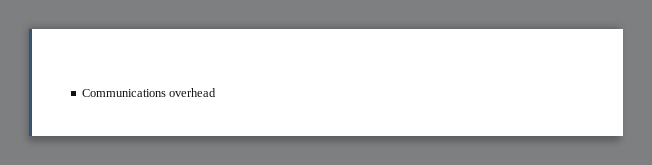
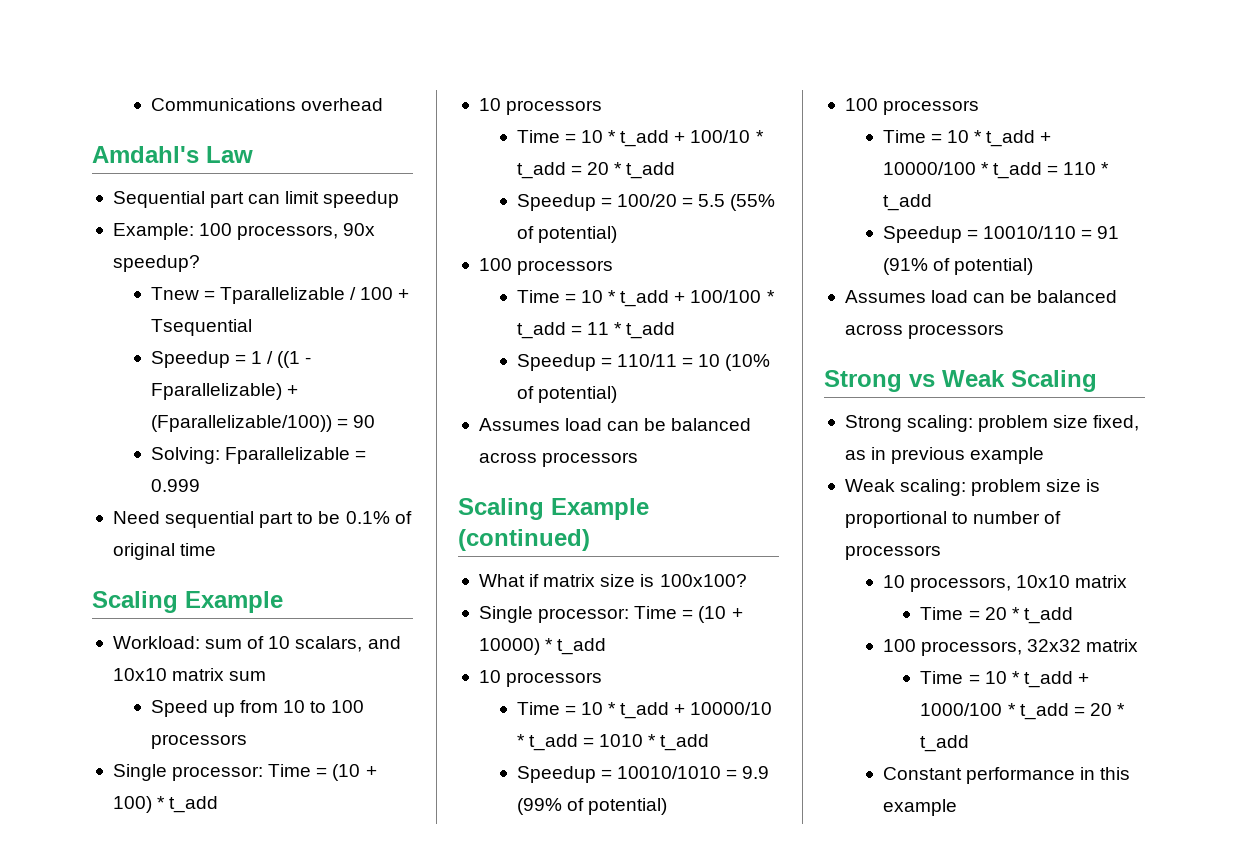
+ Amdahl's Law
+ Sequential part can limit speedup
+ Example: 100 processors, 90x speedup?
+ Tnew = Tparallelizable / 100 + Tsequential
+ Speedup = 1 / ((1 - Fparallelizable) + (Fparallelizable/100)) = 90
+ Solving: Fparallelizable = 0.999
+ Need sequential part to be 0.1% of original time
+ Scaling Example
+ Workload: sum of 10 scalars, and 10x10 matrix sum
+ Speed up from 10 to 100 processors
+ Single processor: Time = (10 + 100) * t_add
+ 10 processors
+ Time = 10 * t_add + 100/10 * t_add = 20 * t_add
+ Speedup = 100/20 = 5.5 (55% of potential)
+ 100 processors
+ Time = 10 * t_add + 100/100 * t_add = 11 * t_add
+ Speedup = 110/11 = 10 (10% of potential)
+ Assumes load can be balanced across processors
+ Scaling Example (continued)
+ What if matrix size is 100x100?
+ Single processor: Time = (10 + 10000) * t_add
+ 10 processors
+ Time = 10 * t_add + 10000/10 * t_add = 1010 * t_add
+ Speedup = 10010/1010 = 9.9 (99% of potential)
+ 100 processors
+ Time = 10 * t_add + 10000/100 * t_add = 110 * t_add
+ Speedup = 10010/110 = 91 (91% of potential)
+ Assumes load can be balanced across processors
+ Strong vs Weak Scaling
+ Strong scaling: problem size fixed, as in previous example
+ Weak scaling: problem size is proportional to number of processors
+ 10 processors, 10x10 matrix
+ Time = 20 * t_add
+ 100 processors, 32x32 matrix
+ Time = 10 * t_add + 1000/100 * t_add = 20 * t_add
+ Constant performance in this example

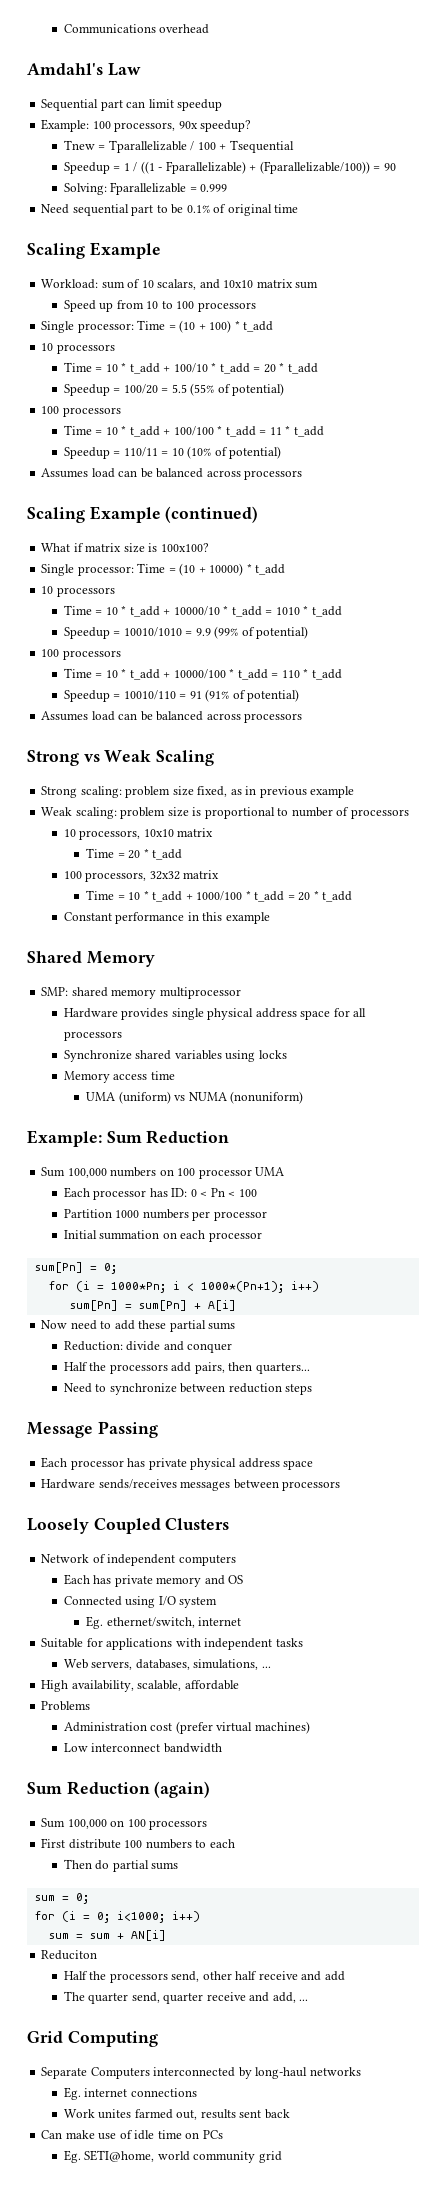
+ Shared Memory
+ SMP: shared memory multiprocessor
+ Hardware provides single physical address space for all processors
+ Synchronize shared variables using locks
+ Memory access time
+ UMA (uniform) vs NUMA (nonuniform)
+ Example: Sum Reduction
+ Sum 100,000 numbers on 100 processor UMA
+ Each processor has ID: 0 < Pn < 100
+ Partition 1000 numbers per processor
+ Initial summation on each processor
+ sum[Pn] = 0;
+ for (i = 1000*Pn; i < 1000*(Pn+1); i++)
+ sum[Pn] = sum[Pn] + A[i]
+ Now need to add these partial sums
+ Reduction: divide and conquer
+ Half the processors add pairs, then quarters...
+ Need to synchronize between reduction steps
+ Message Passing
+ Each processor has private physical address space
+ Hardware sends/receives messages between processors
+ Loosely Coupled Clusters
+ Network of independent computers
+ Each has private memory and OS
+ Connected using I/O system
+ Eg. ethernet/switch, internet
+ Suitable for applications with independent tasks
+ Web servers, databases, simulations, ...
+ High availability, scalable, affordable
+ Problems
+ Administration cost (prefer virtual machines)
+ Low interconnect bandwidth
+ Sum Reduction (again)
+ Sum 100,000 on 100 processors
+ First distribute 100 numbers to each
+ Then do partial sums
+ sum = 0;
+ for (i = 0; i<1000; i++)
+ sum = sum + AN[i]
+ Reduciton
+ Half the processors send, other half receive and add
+ The quarter send, quarter receive and add, ...
+ Grid Computing
+ Separate Computers interconnected by long-haul networks
+ Eg. internet connections
+ Work unites farmed out, results sent back
+ Can make use of idle time on PCs
+ Eg. SETI@home, world community grid

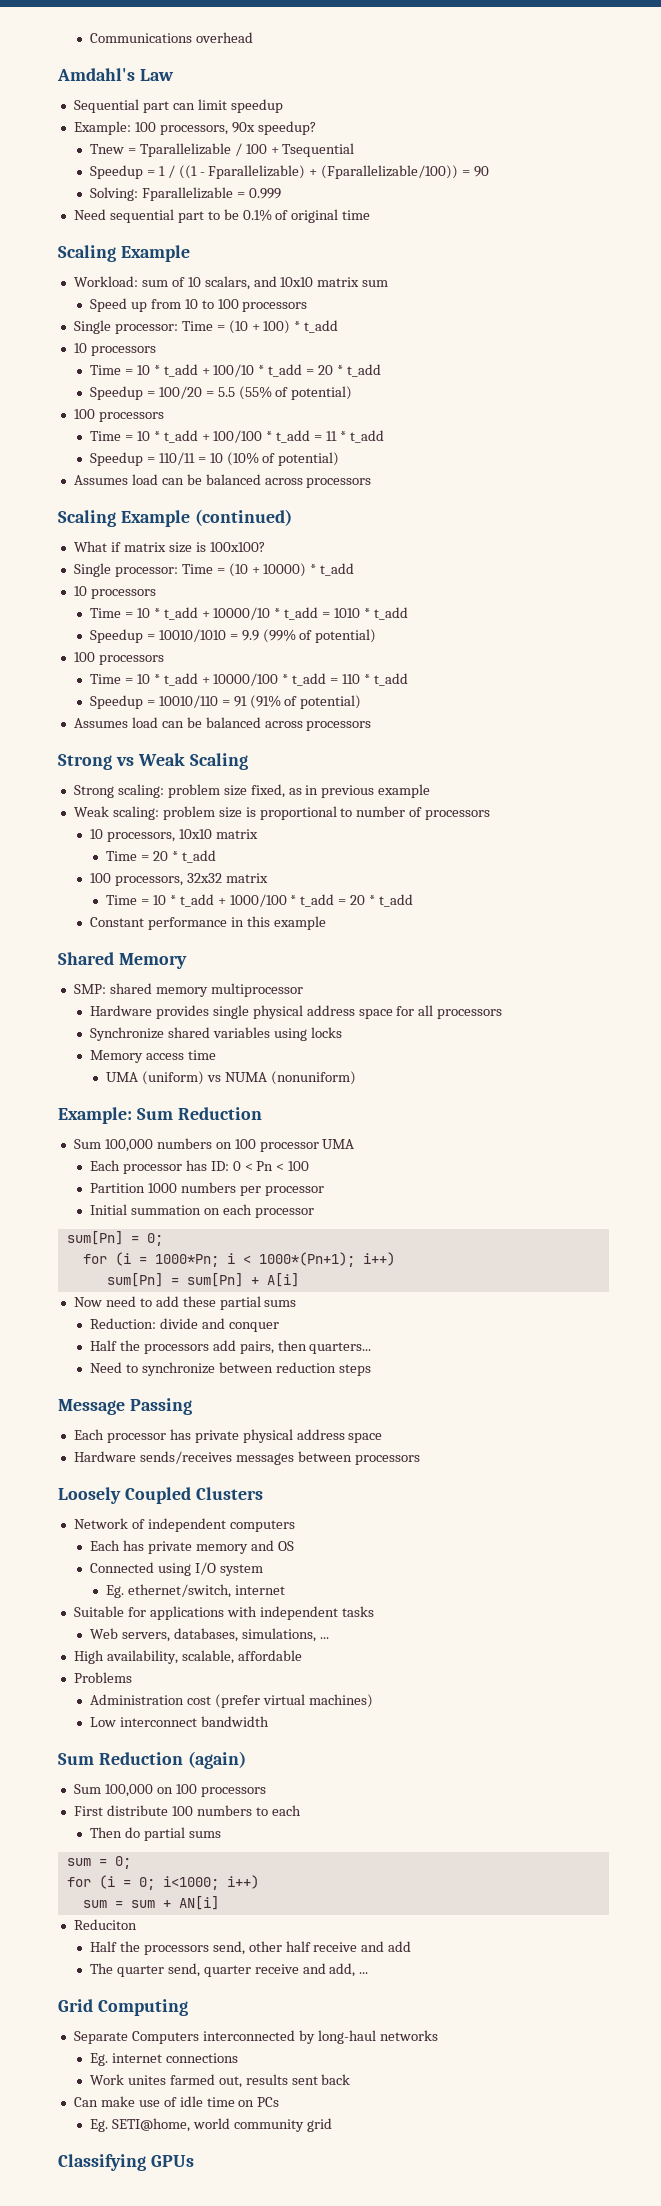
+ Classifying GPUs

